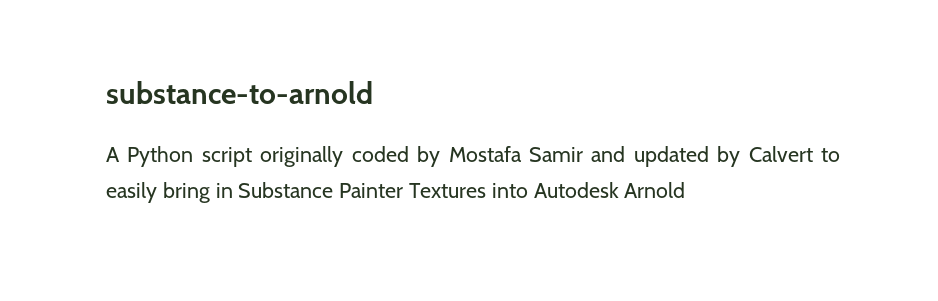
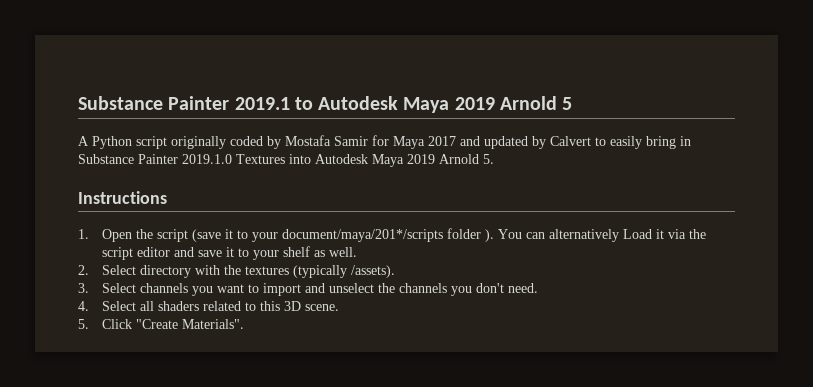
- substance-to-arnold
+ Substance Painter 2019.1 to Autodesk Maya 2019 Arnold 5
- A Python script originally coded by Mostafa Samir and updated by Calvert to easily bring in Substance Painter Textures into Autodesk Arnold
+ A Python script originally coded by Mostafa Samir for Maya 2017 and updated by Calvert to easily bring in Substance Painter 2019.1.0 Textures into Autodesk Maya 2019 Arnold 5.
+ Instructions
+ 1. Open the script (save it to your document/maya/201*/scripts folder ). You can alternatively Load it via the script editor and save it to your shelf as well.
+ 2. Select directory with the textures (typically /assets).
+ 3. Select channels you want to import and unselect the channels you don't need.
+ 4. Select all shaders related to this 3D scene.
+ 5. Click "Create Materials".

